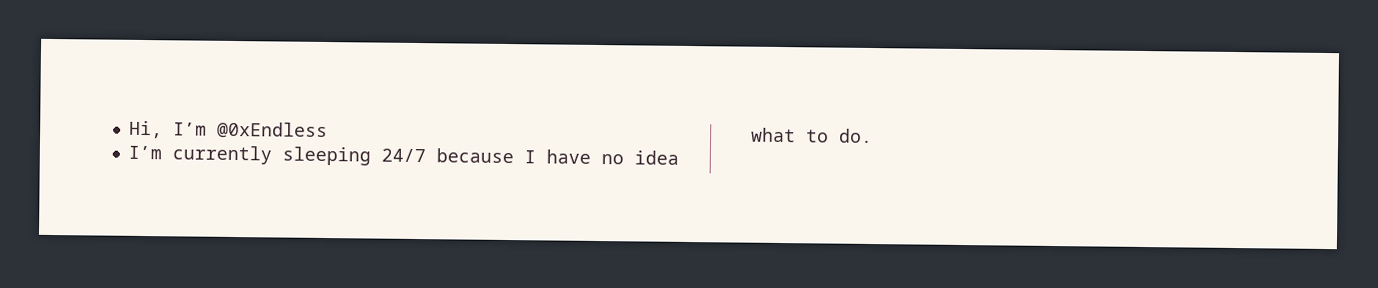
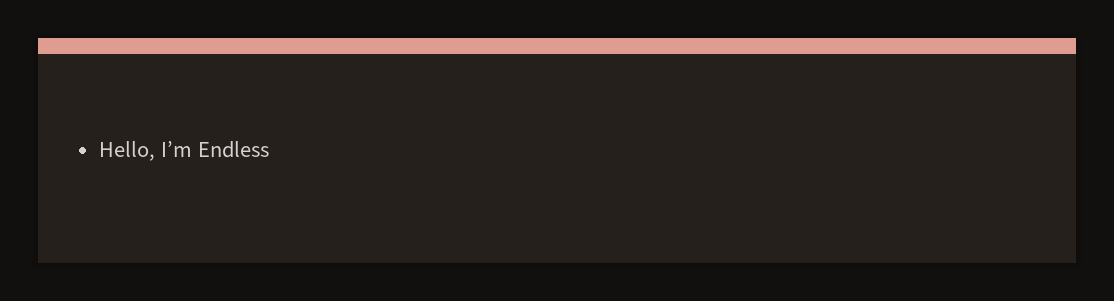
- Hi, I’m @0xEndless
- I’m currently sleeping 24/7 because I have no idea what to do.
+ Hello, I’m Endless

